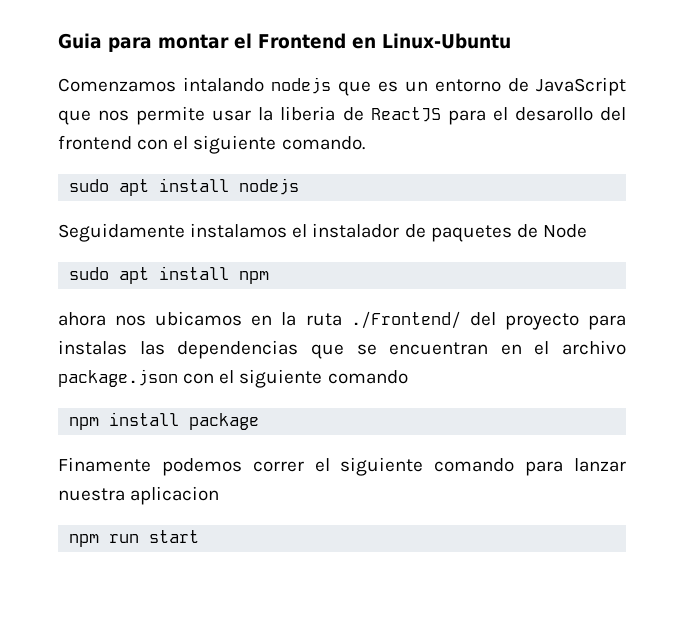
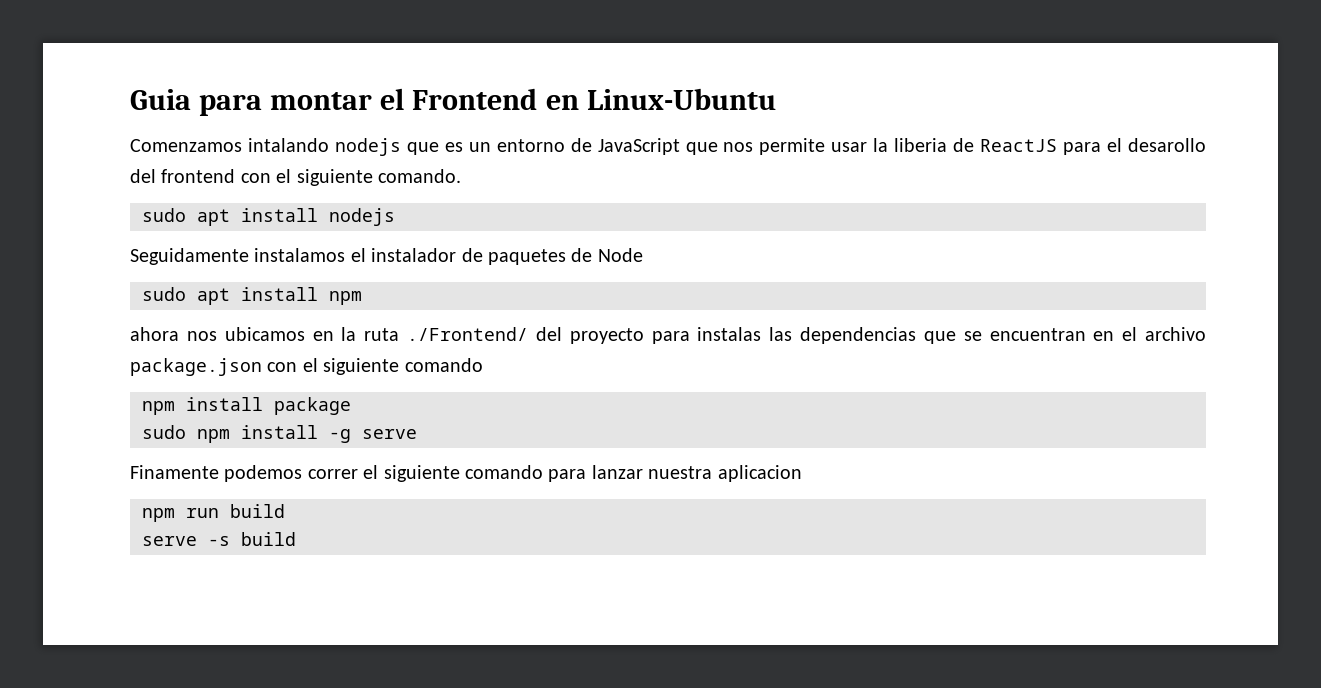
+ sudo npm install -g serve
- npm run start
+ npm run build
+ serve -s build

